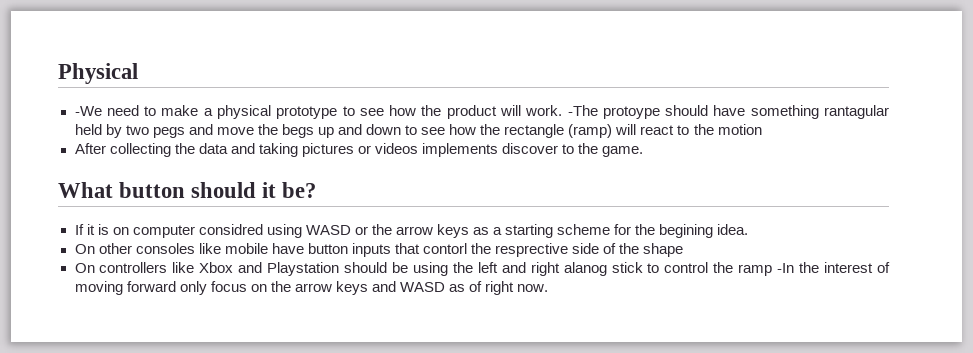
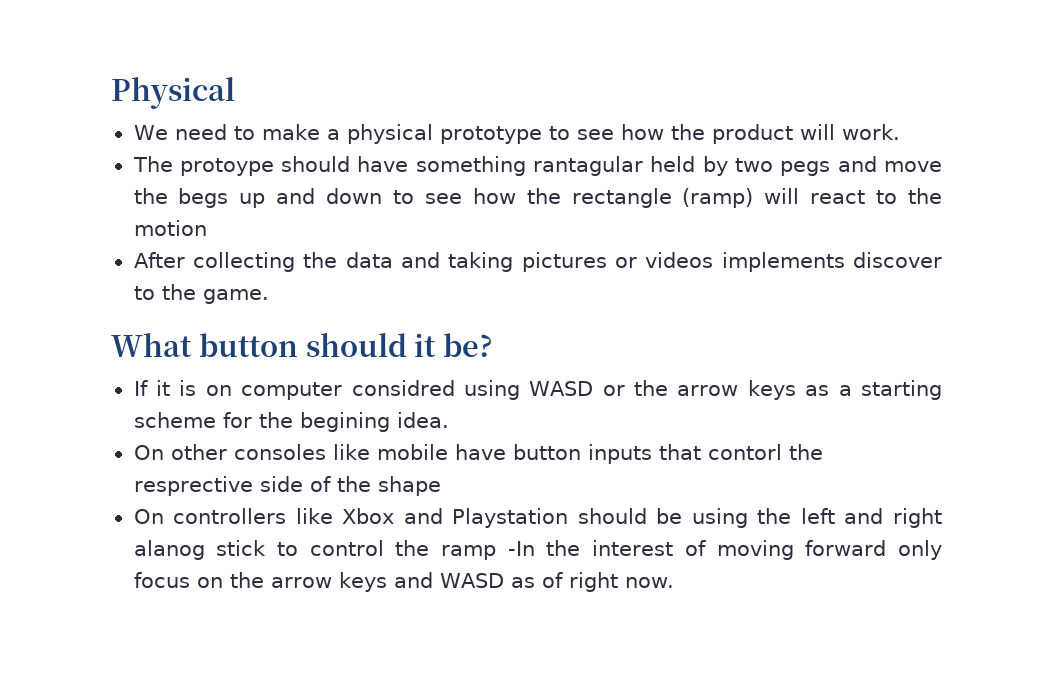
- -We need to make a physical prototype to see how the product will work. -The protoype should have something rantagular held by two pegs and move the begs up and down to see how the rectangle (ramp) will react to the motion
+ We need to make a physical prototype to see how the product will work.
+ The protoype should have something rantagular held by two pegs and move the begs up and down to see how the rectangle (ramp) will react to the motion

